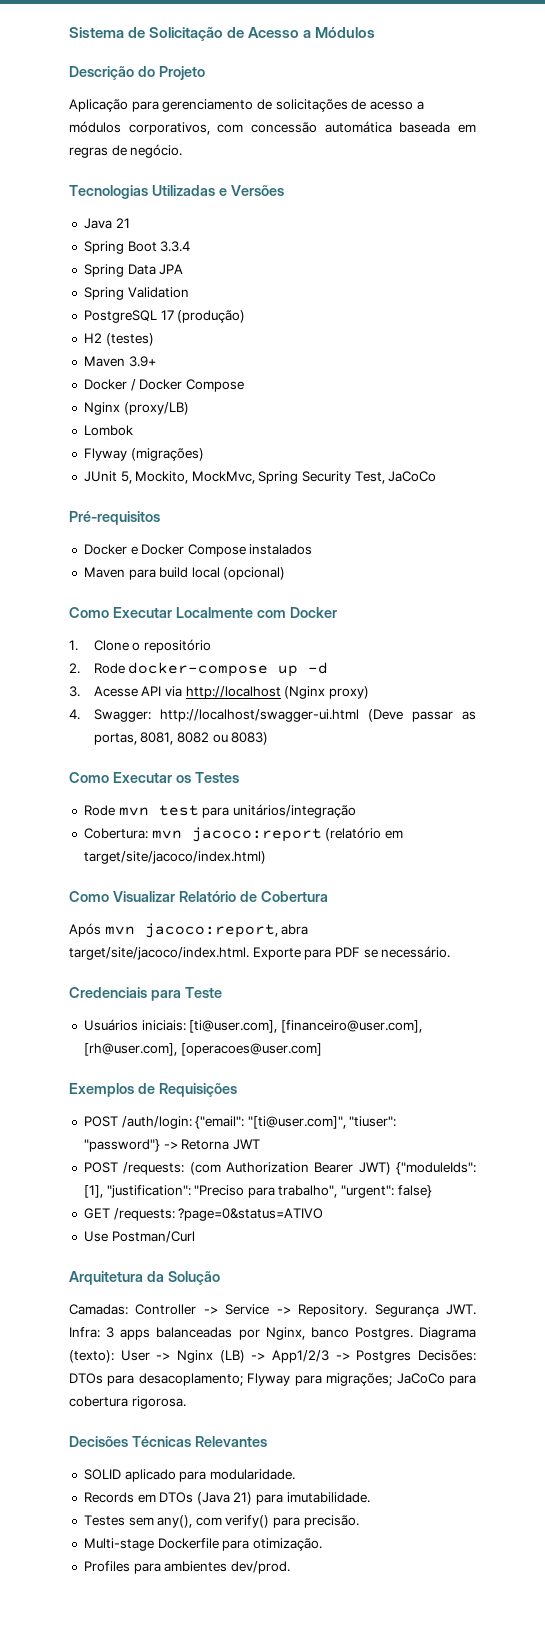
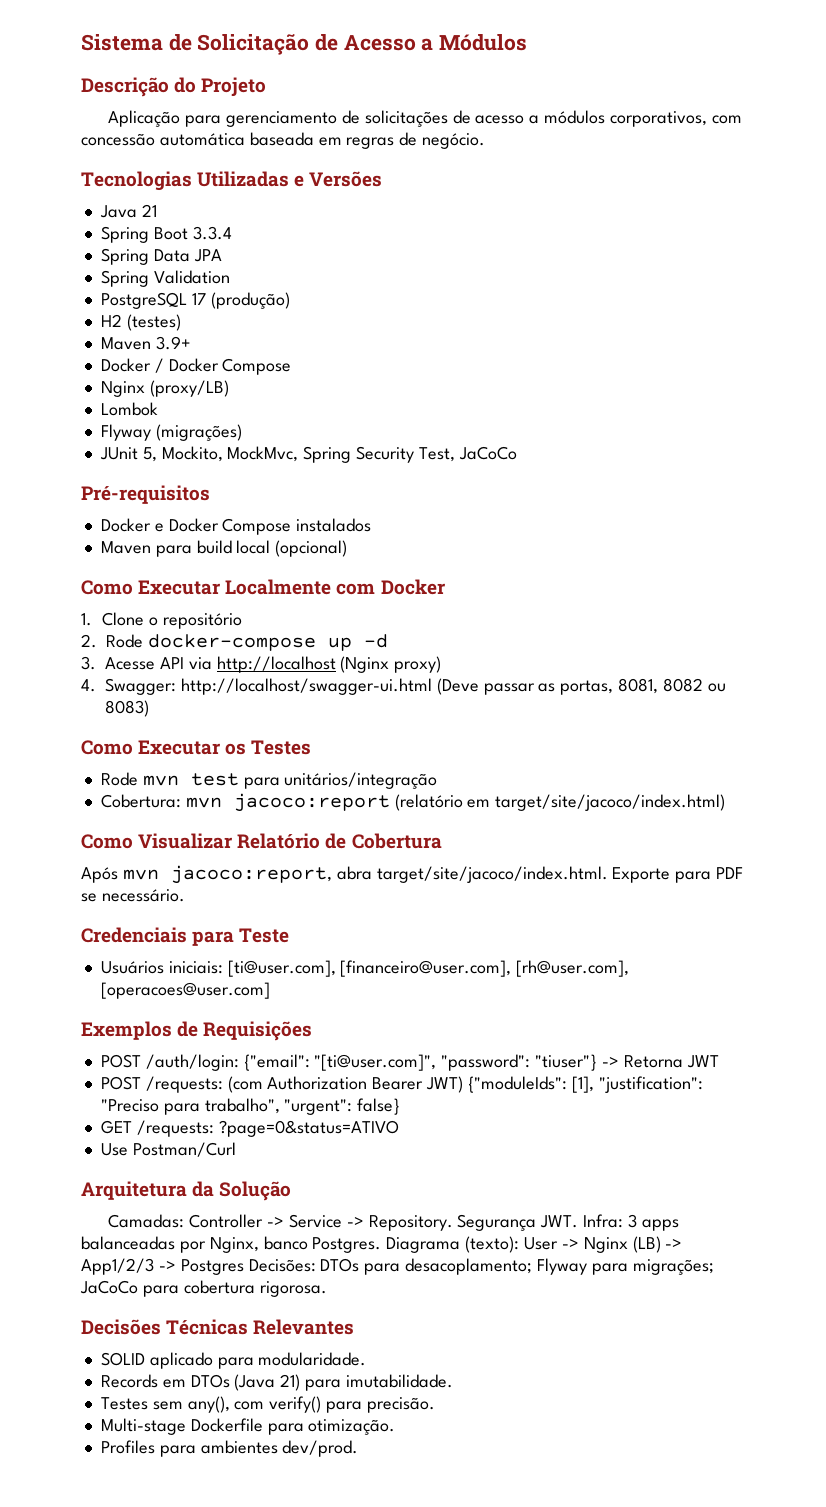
- POST /auth/login: {"email": "[ti@user.com]", "tiuser": "password"} -> Retorna JWT
+ POST /auth/login: {"email": "[ti@user.com]", "password": "tiuser"} -> Retorna JWT

